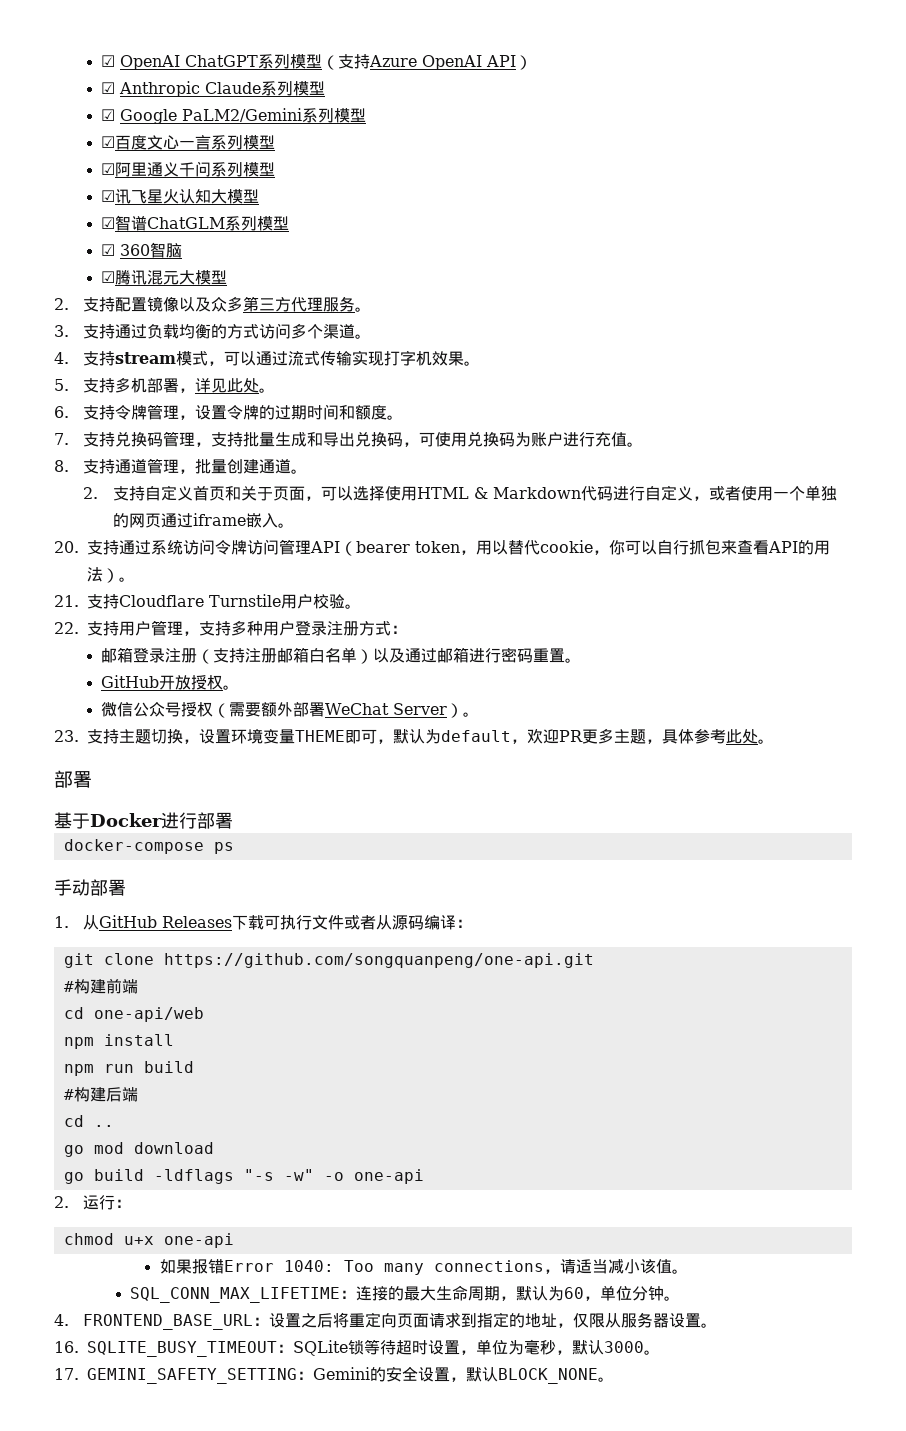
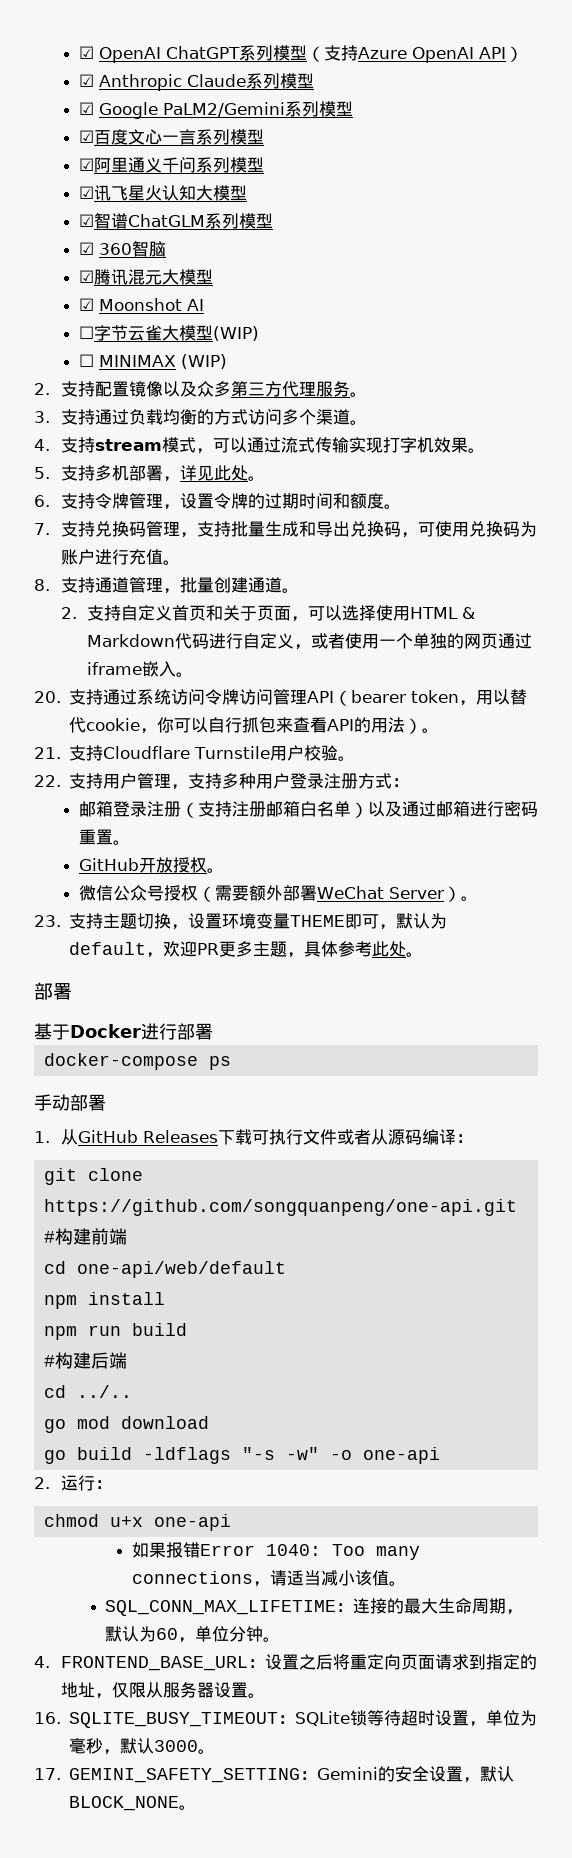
+ ☑ Moonshot AI
+ ☐字节云雀大模型(WIP)
+ ☐ MINIMAX (WIP)
- cd one-api/web
+ cd one-api/web/default
- cd ..
+ cd ../..

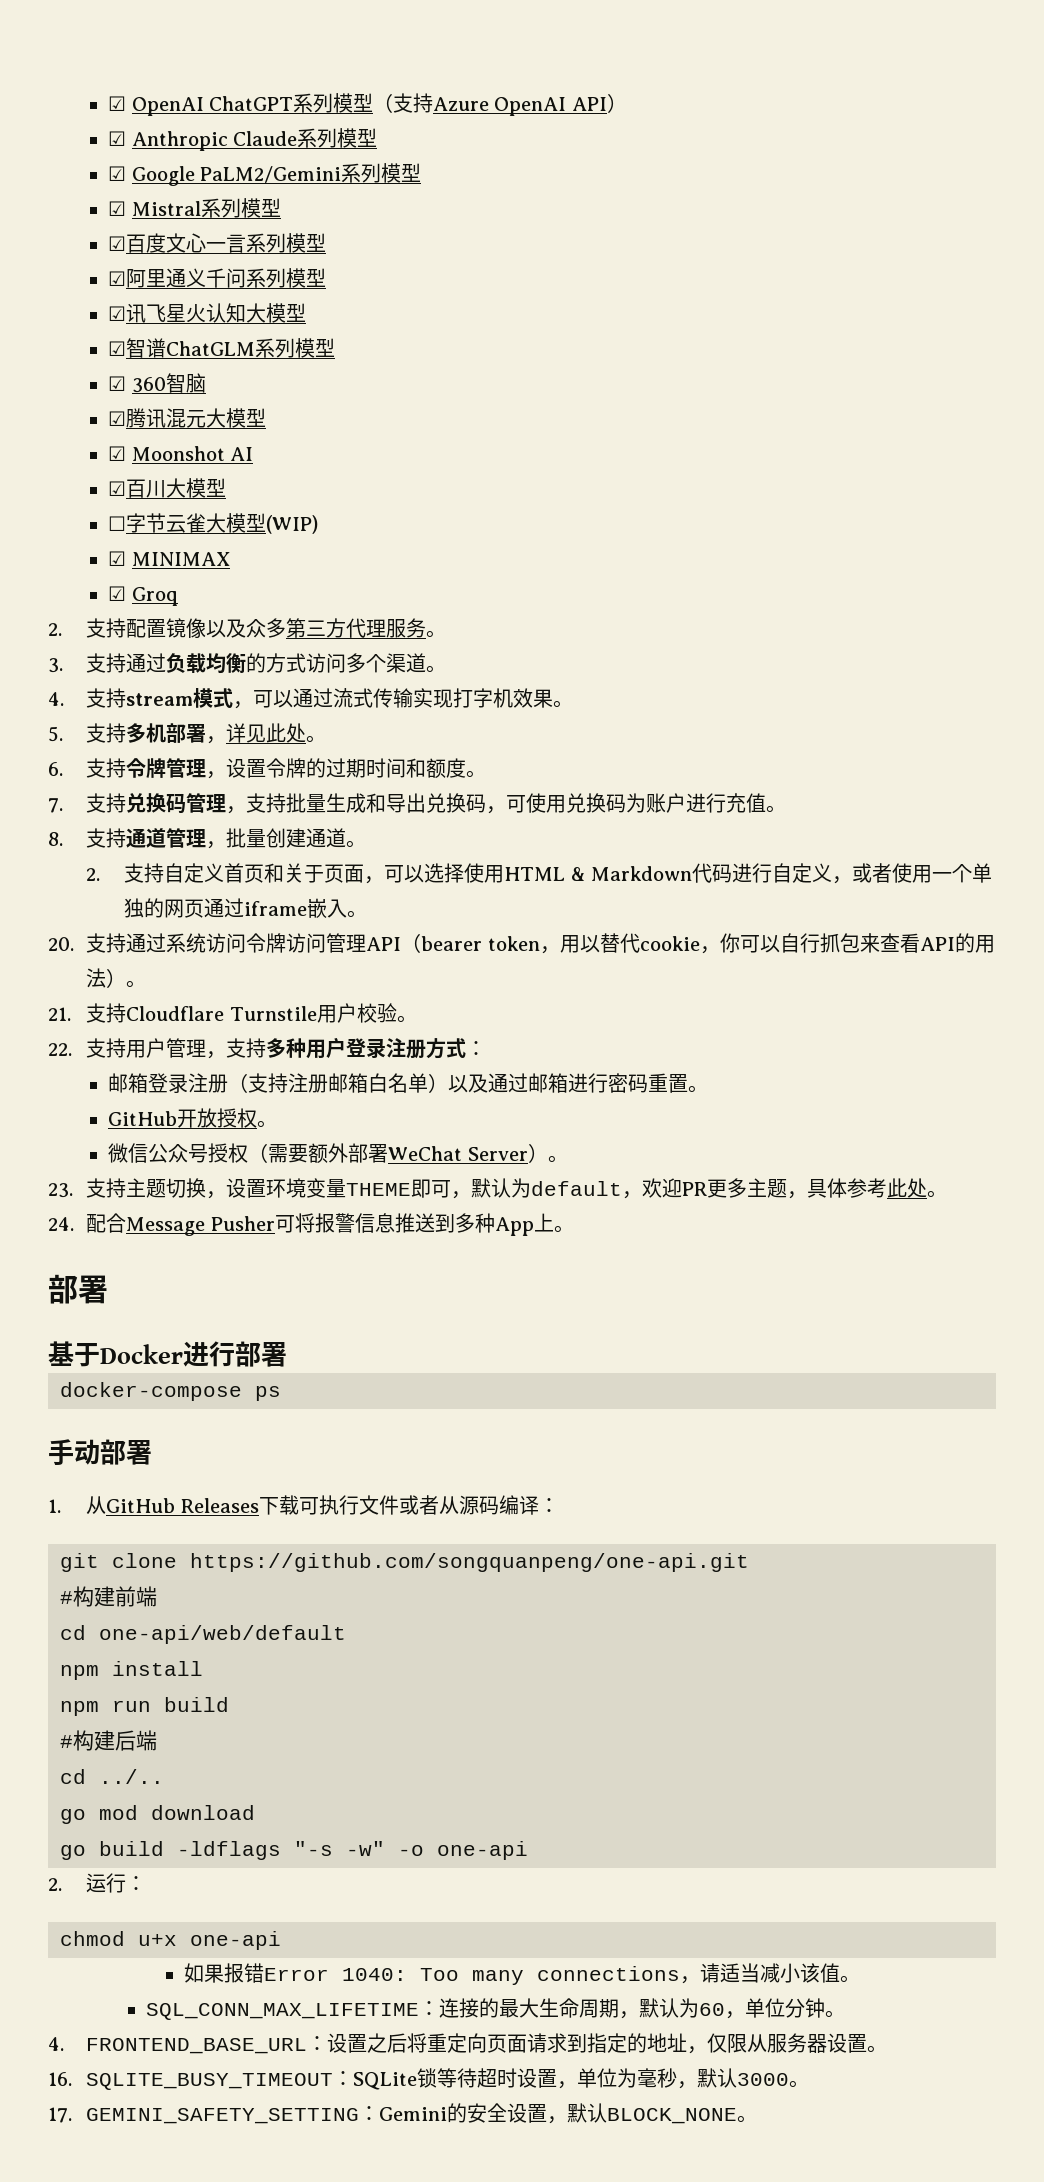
+ ☑ Mistral系列模型
+ ☑百川大模型
- ☐ MINIMAX (WIP)
+ ☑ MINIMAX
+ ☑ Groq
+ 24.配合Message Pusher可将报警信息推送到多种App上。

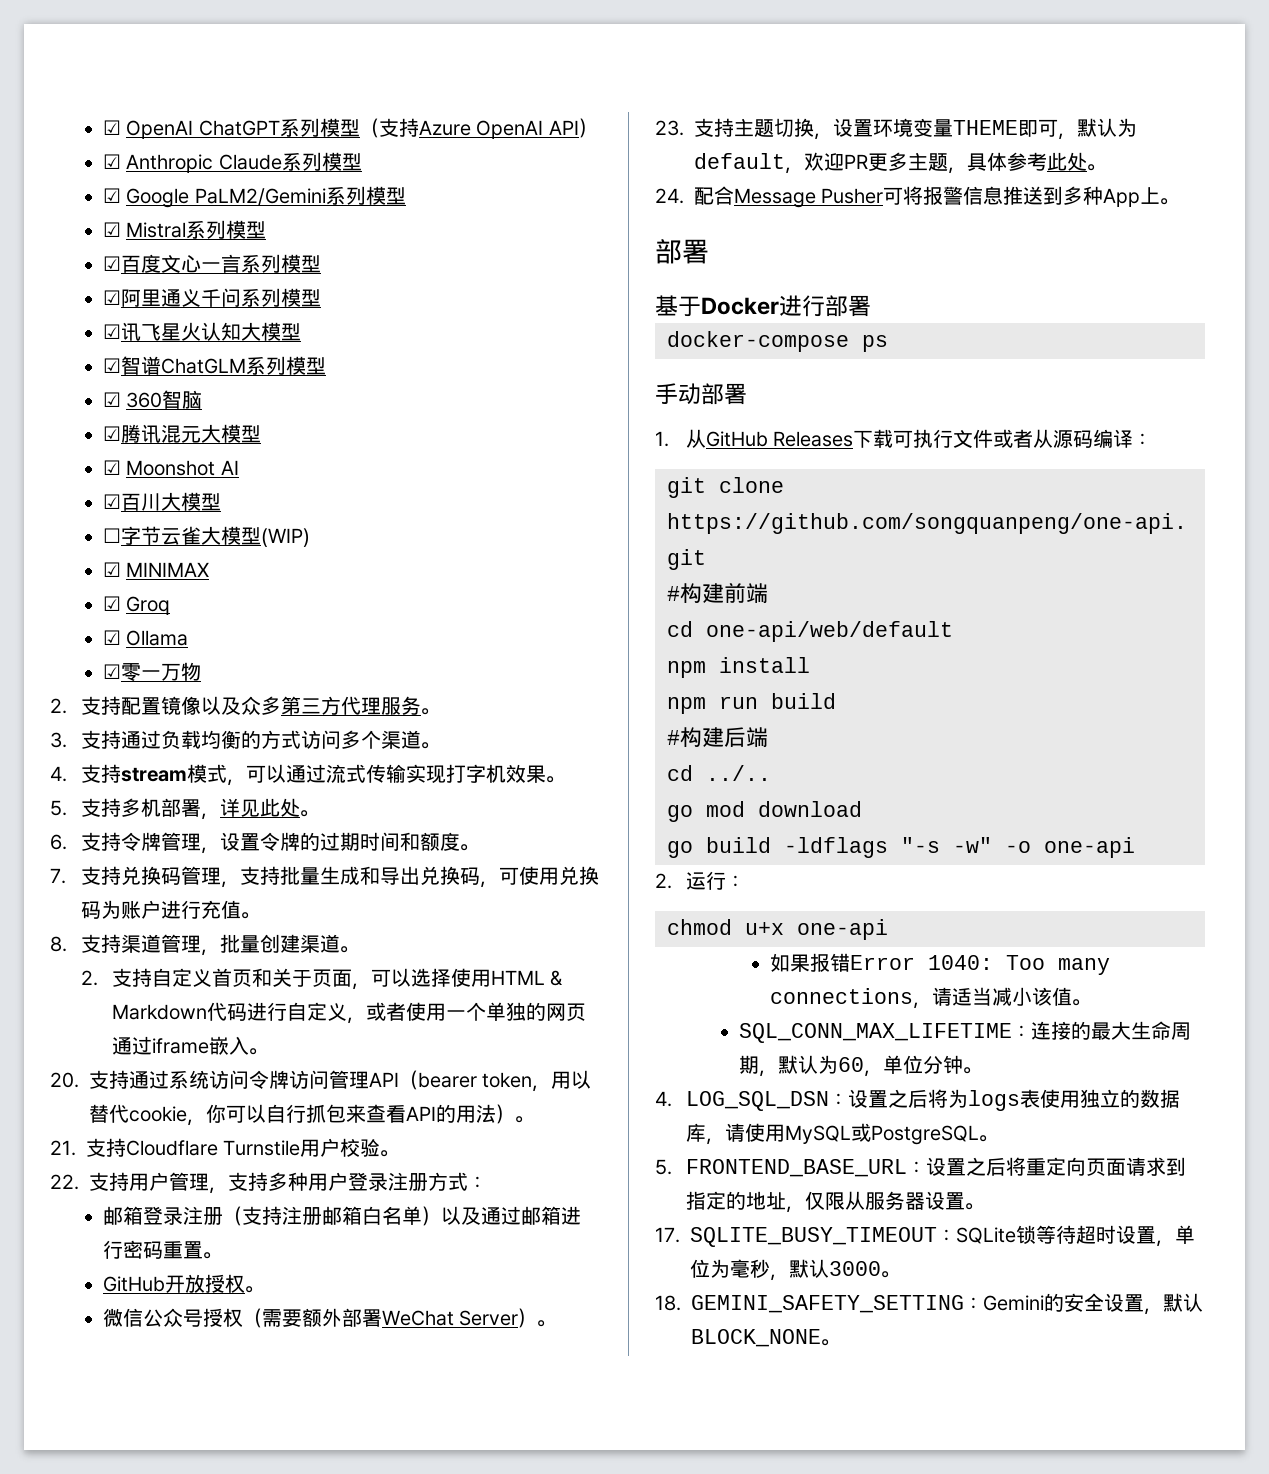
+ ☑ Ollama
+ ☑零一万物
- 8.支持通道管理，批量创建通道。
+ 8.支持渠道管理，批量创建渠道。
- 4. FRONTEND_BASE_URL：设置之后将重定向页面请求到指定的地址，仅限从服务器设置。
+ 4. LOG_SQL_DSN：设置之后将为logs表使用独立的数据库，请使用MySQL或PostgreSQL。
+ 5. FRONTEND_BASE_URL：设置之后将重定向页面请求到指定的地址，仅限从服务器设置。
- 16. SQLITE_BUSY_TIMEOUT：SQLite锁等待超时设置，单位为毫秒，默认3000。
+ 17. SQLITE_BUSY_TIMEOUT：SQLite锁等待超时设置，单位为毫秒，默认3000。
- 17. GEMINI_SAFETY_SETTING：Gemini的安全设置，默认BLOCK_NONE。
+ 18. GEMINI_SAFETY_SETTING：Gemini的安全设置，默认BLOCK_NONE。

